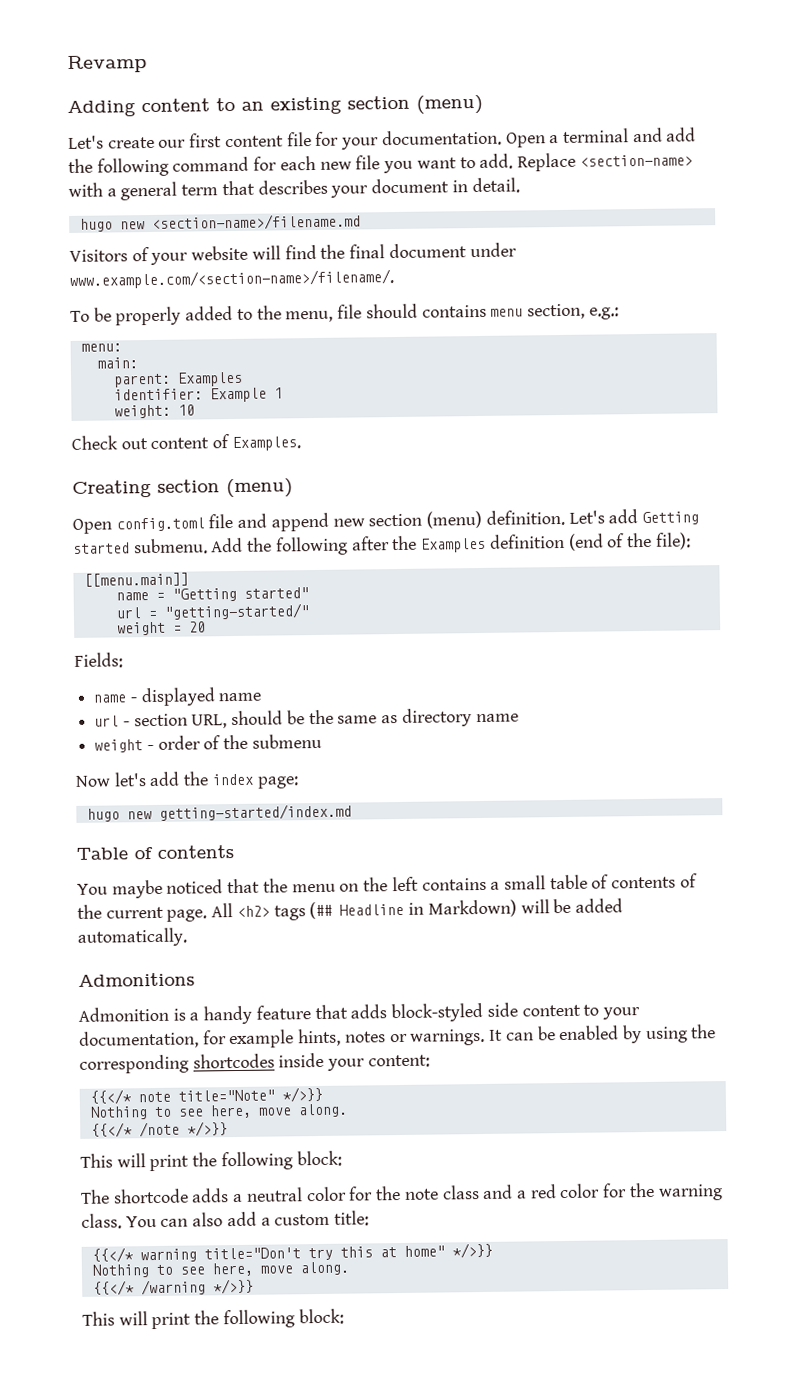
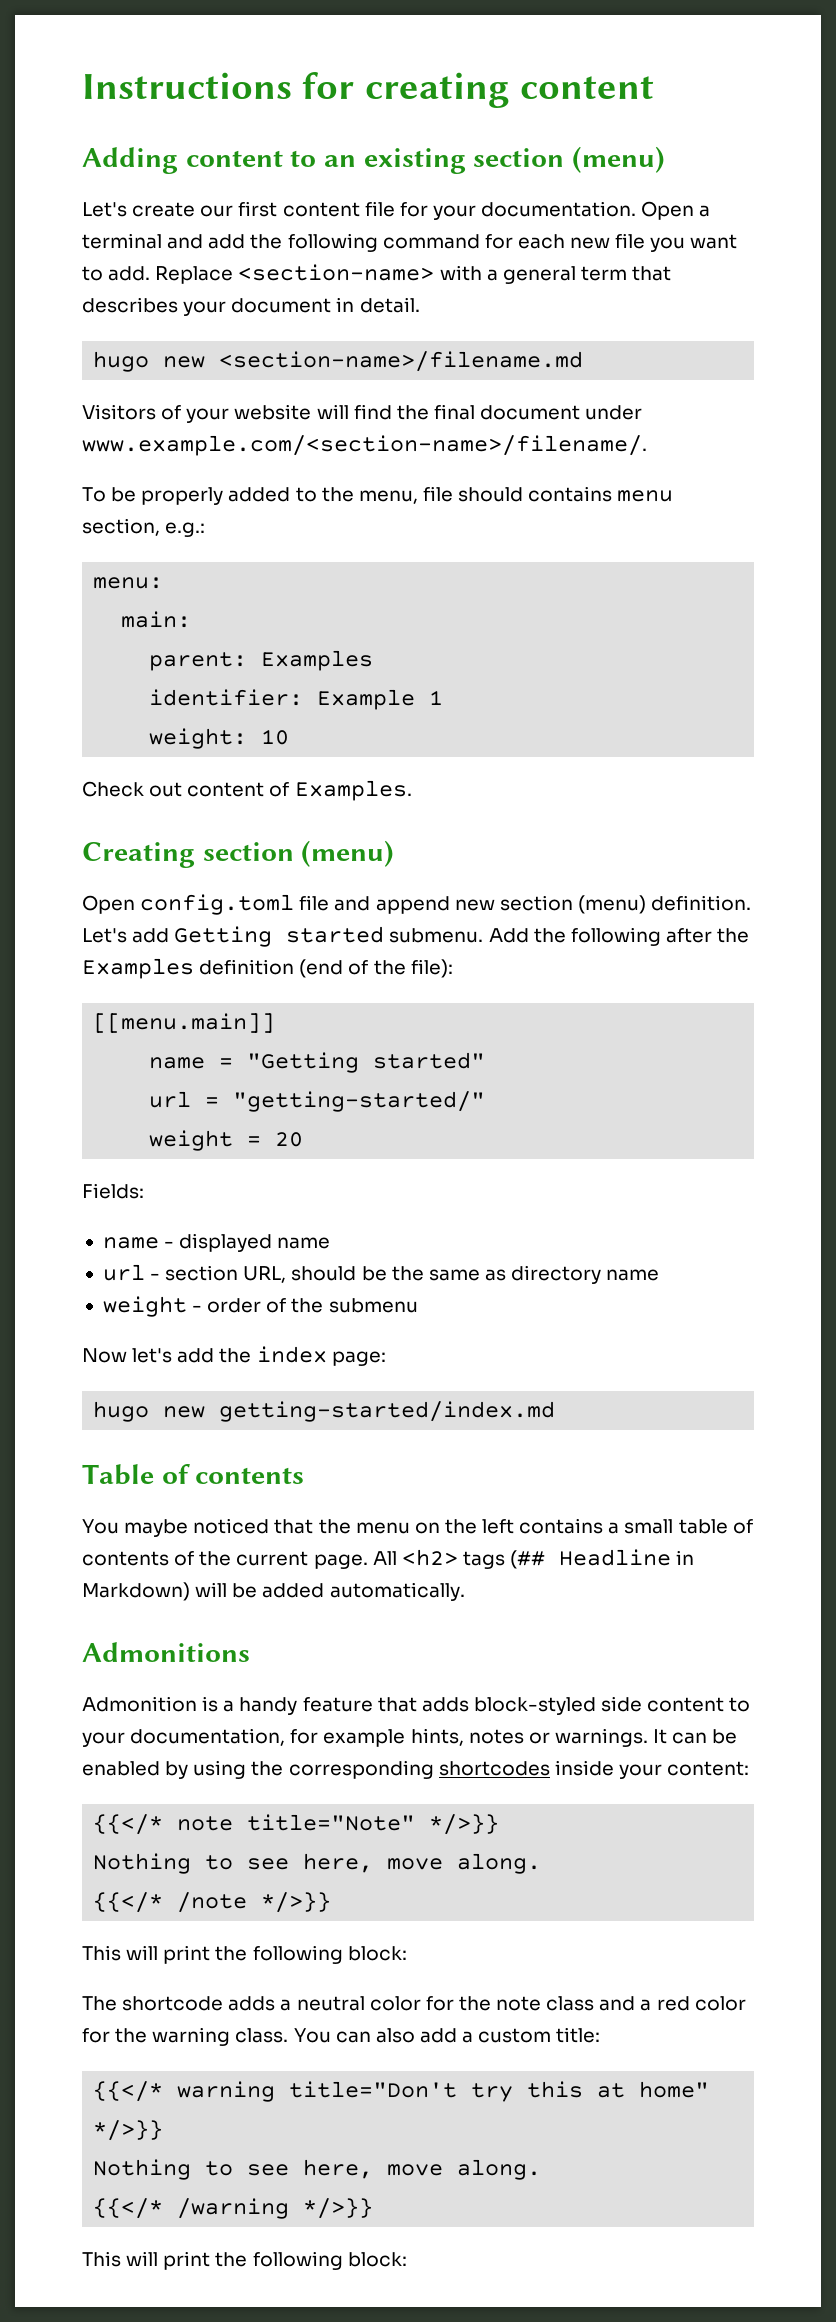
- Revamp
+ Instructions for creating content

